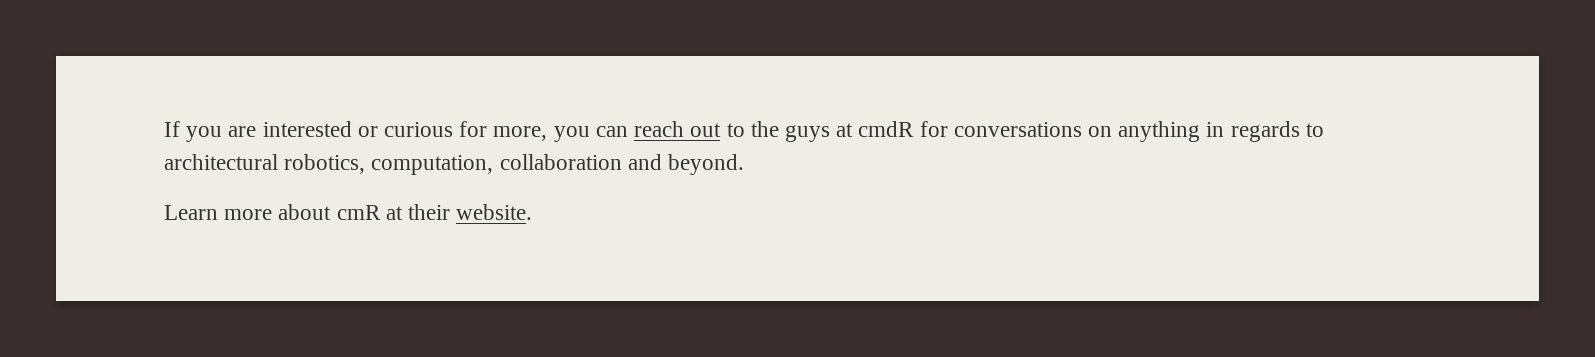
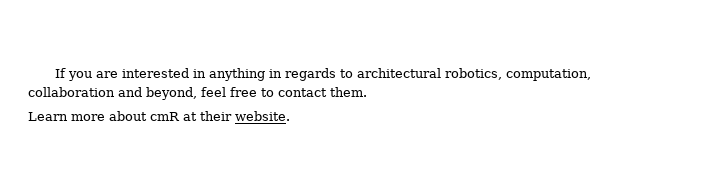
- If you are interested or curious for more, you can reach out to the guys at cmdR for conversations on anything in regards to architectural robotics, computation, collaboration and beyond.
+ If you are interested in anything in regards to architectural robotics, computation, collaboration and beyond, feel free to contact them.

